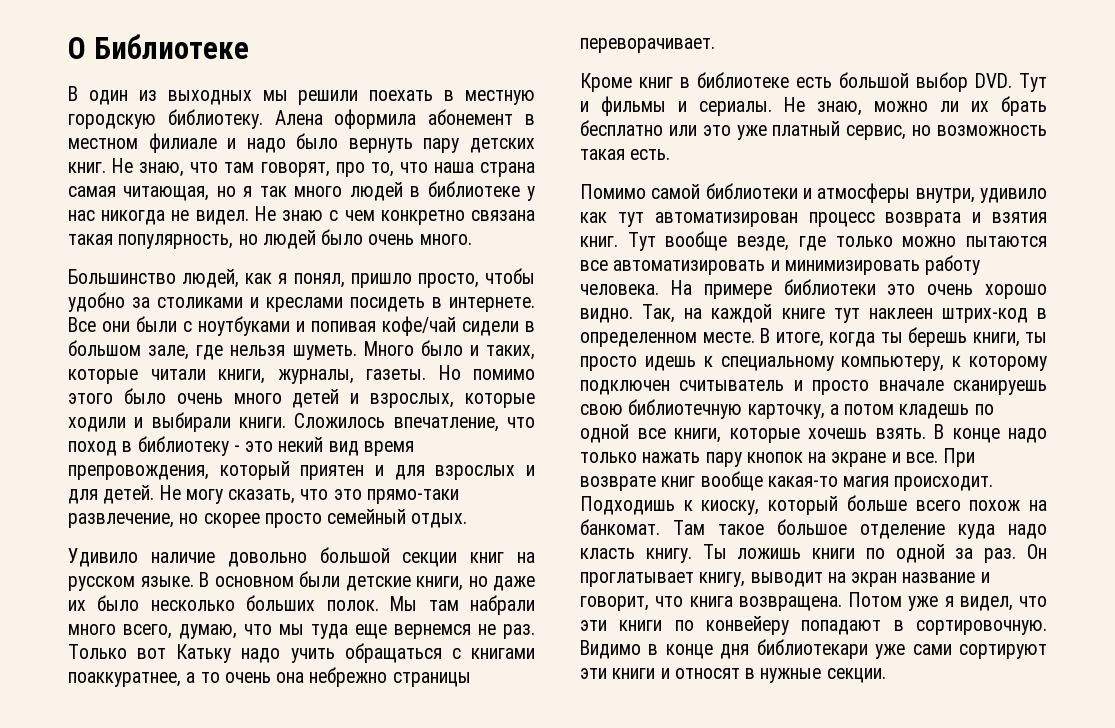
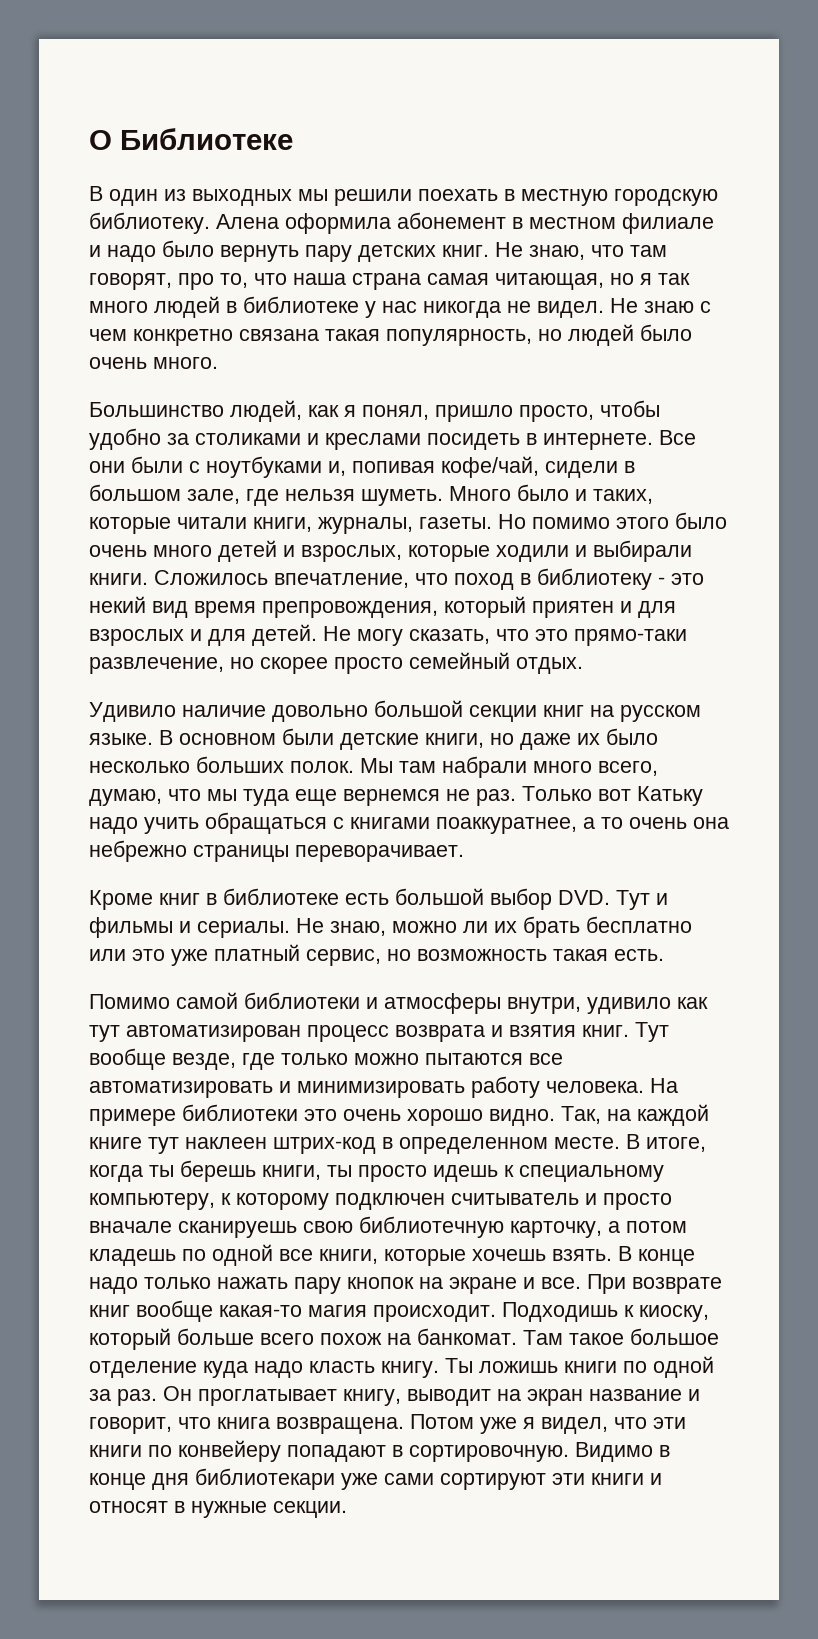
- Все они были с ноутбуками и попивая кофе/чай сидели в большом зале, где нельзя шуметь.
+ Все они были с ноутбуками и, попивая кофе/чай, сидели в большом зале, где нельзя шуметь.

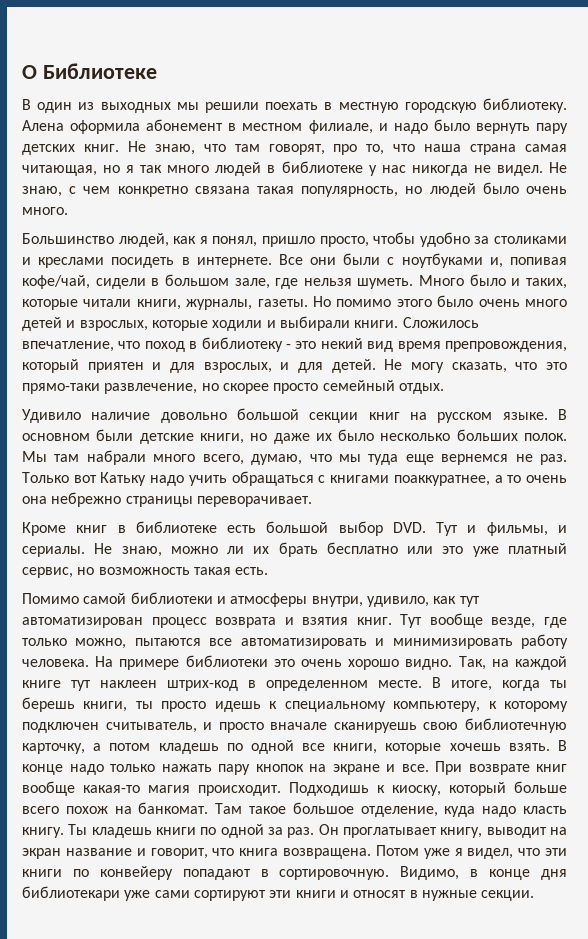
- Алена оформила абонемент в местном филиале и надо было вернуть пару детских книг.
+ Алена оформила абонемент в местном филиале, и надо было вернуть пару детских книг.
- Не знаю с чем конкретно связана такая популярность, но людей было очень много.
+ Не знаю, с чем конкретно связана такая популярность, но людей было очень много.
- Сложилось впечатление, что поход в библиотеку - это некий вид время препровождения, который приятен и для взрослых и для детей.
+ Сложилось впечатление, что поход в библиотеку - это некий вид время препровождения, который приятен и для взрослых, и для детей.
- Кроме книг в библиотеке есть большой выбор DVD. Тут и фильмы и сериалы.
+ Кроме книг в библиотеке есть большой выбор DVD. Тут и фильмы, и сериалы.
- Помимо самой библиотеки и атмосферы внутри, удивило как тут автоматизирован процесс возврата и взятия книг.
+ Помимо самой библиотеки и атмосферы внутри, удивило, как тут автоматизирован процесс возврата и взятия книг.
- Тут вообще везде, где только можно пытаются все автоматизировать и минимизировать работу человека.
+ Тут вообще везде, где только можно, пытаются все автоматизировать и минимизировать работу человека.
- В итоге, когда ты берешь книги, ты просто идешь к специальному компьютеру, к которому подключен считыватель и просто вначале сканируешь свою библиотечную карточку, а потом кладешь по одной все книги, которые хочешь взять.
+ В итоге, когда ты берешь книги, ты просто идешь к специальному компьютеру, к которому подключен считыватель, и просто вначале сканируешь свою библиотечную карточку, а потом кладешь по одной все книги, которые хочешь взять.
- Там такое большое отделение куда надо класть книгу.
+ Там такое большое отделение, куда надо класть книгу.
- Ты ложишь книги по одной за раз.
+ Ты кладешь книги по одной за раз.
- Видимо в конце дня библиотекари уже сами сортируют эти книги и относят в нужные секции.
+ Видимо, в конце дня библиотекари уже сами сортируют эти книги и относят в нужные секции.

